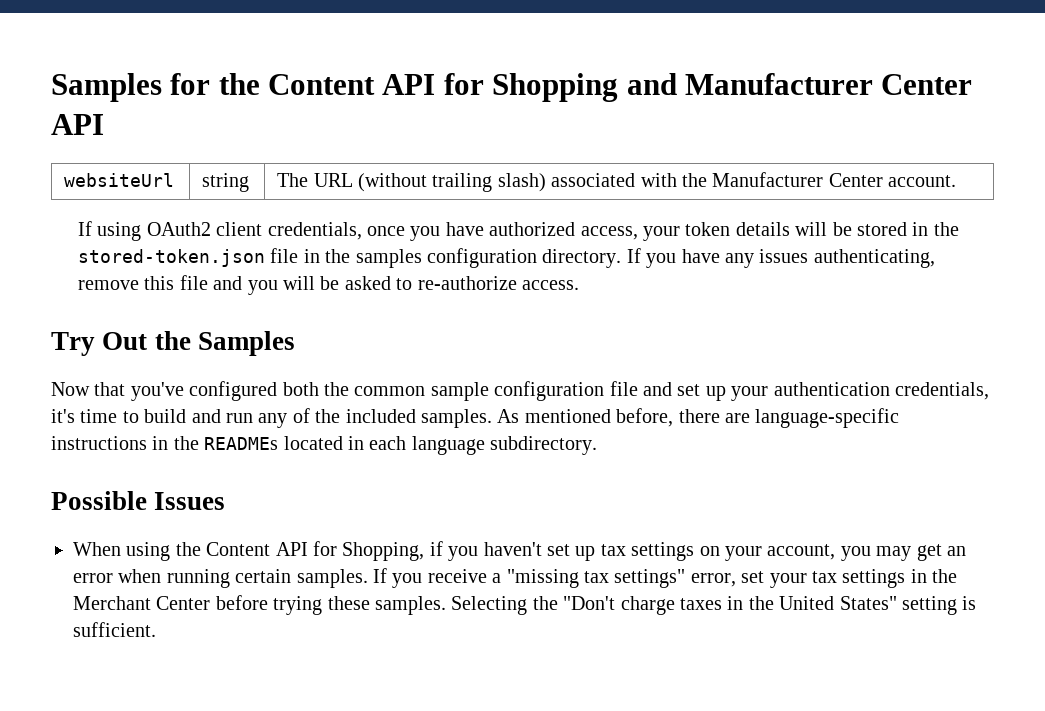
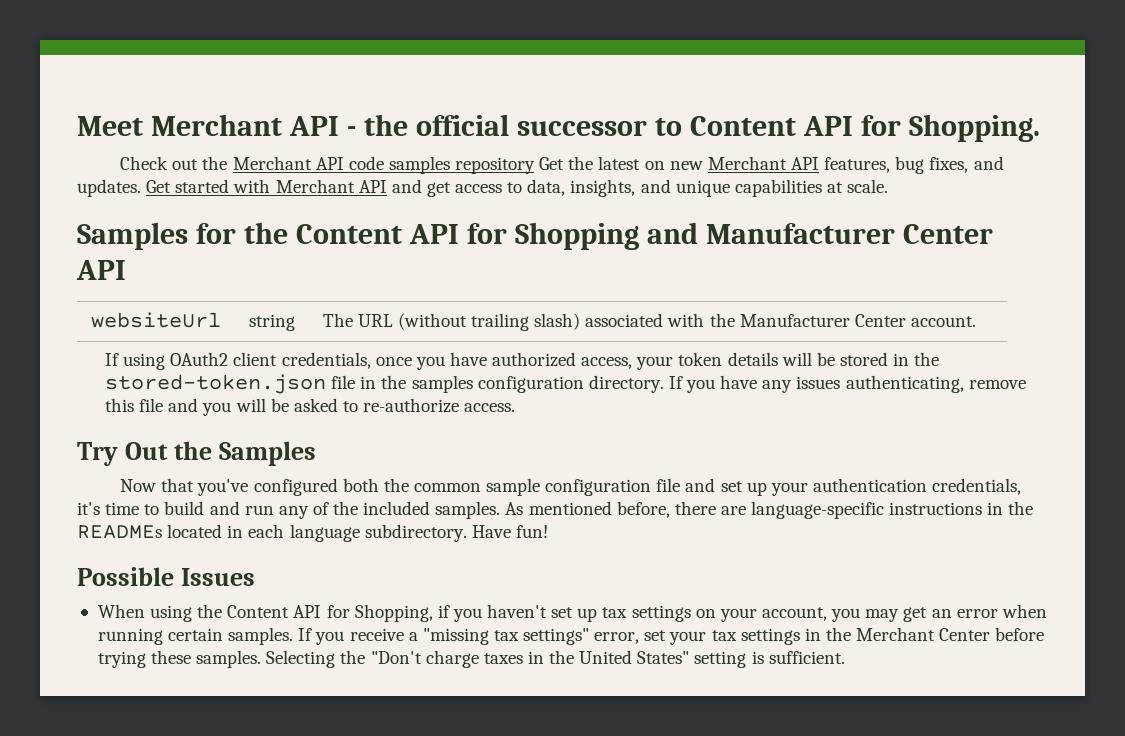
+ Meet Merchant API - the official successor to Content API for Shopping.
+ Check out the Merchant API code samples repository Get the latest on new Merchant API features, bug fixes, and updates. Get started with Merchant API and get access to data, insights, and unique capabilities at scale.
+ Have fun!

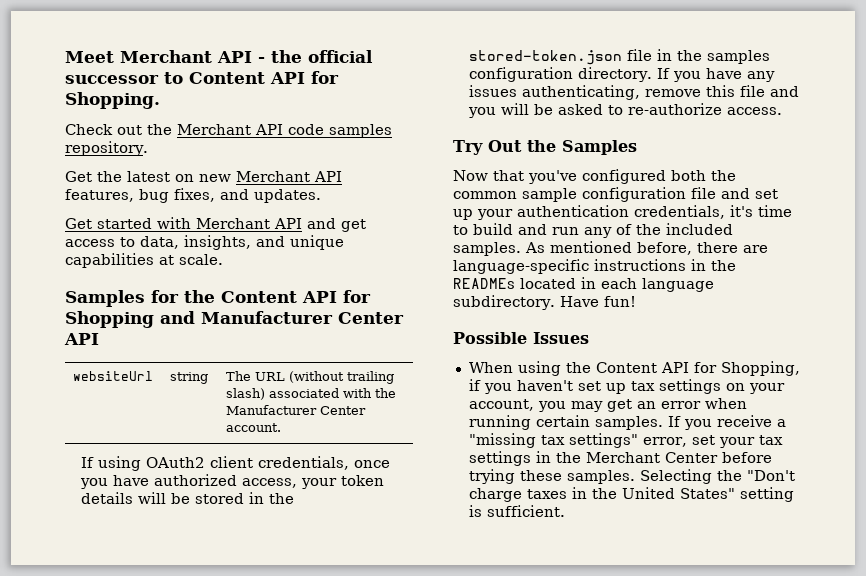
- Check out the Merchant API code samples repository Get the latest on new Merchant API features, bug fixes, and updates. Get started with Merchant API and get access to data, insights, and unique capabilities at scale.
+ Check out the Merchant API code samples repository.
+ Get the latest on new Merchant API features, bug fixes, and updates.
+ Get started with Merchant API and get access to data, insights, and unique capabilities at scale.

